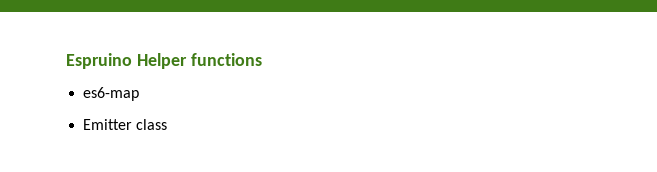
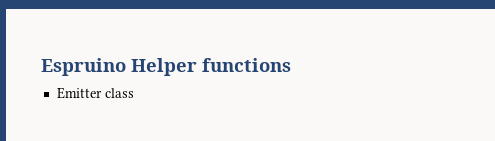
- es6-map

